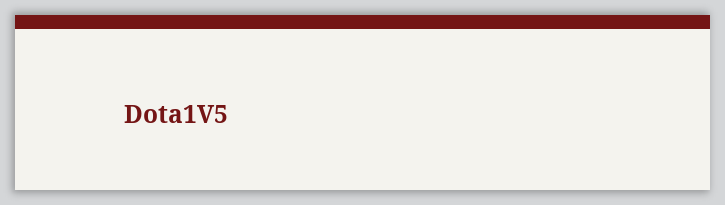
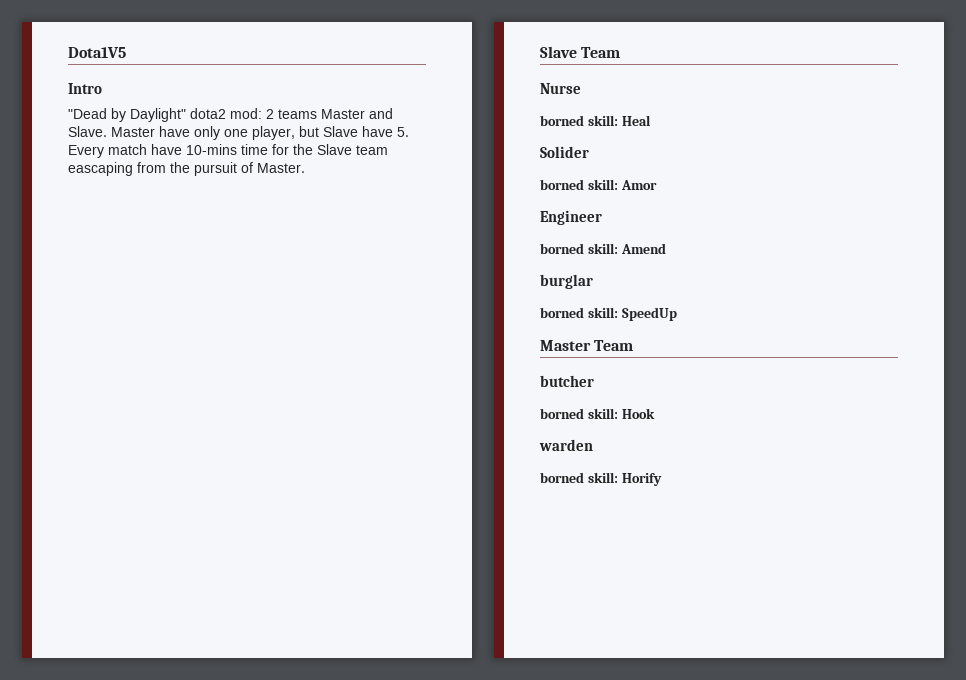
+ Intro
+ "Dead by Daylight" dota2 mod: 2 teams Master and Slave. Master have only one player, but Slave have 5. Every match have 10-mins time for the Slave team eascaping from the pursuit of Master.
+ Slave Team
+ Nurse
+ borned skill: Heal
+ Solider
+ borned skill: Amor
+ Engineer
+ borned skill: Amend
+ burglar
+ borned skill: SpeedUp
+ Master Team
+ butcher
+ borned skill: Hook
+ warden
+ borned skill: Horify

